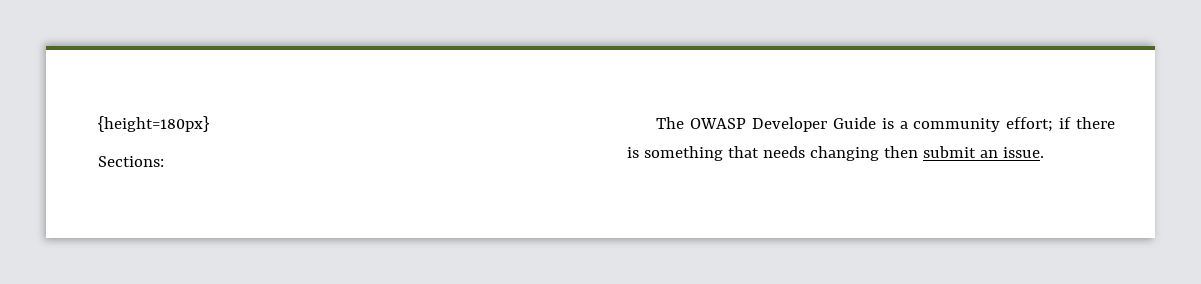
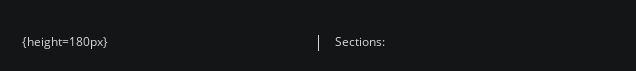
- The OWASP Developer Guide is a community effort; if there is something that needs changing then submit an issue.

